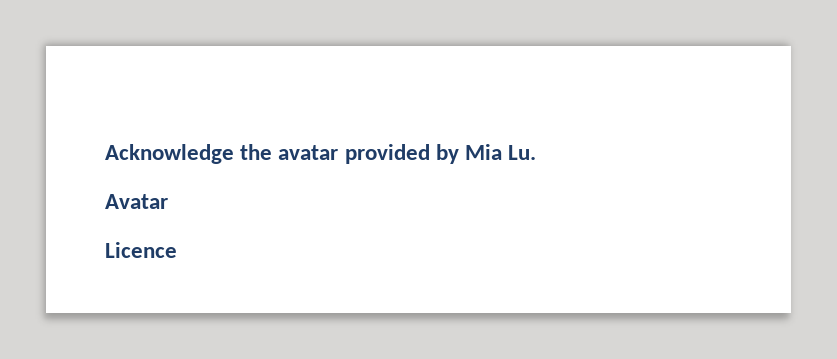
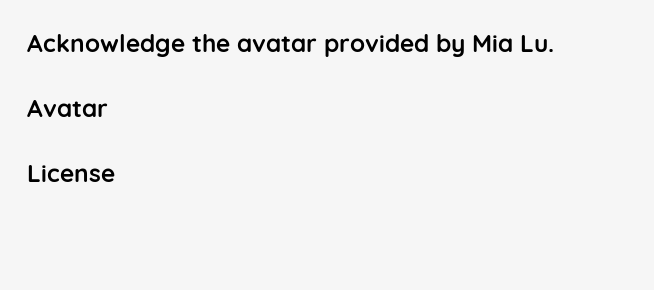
- Licence
+ License

